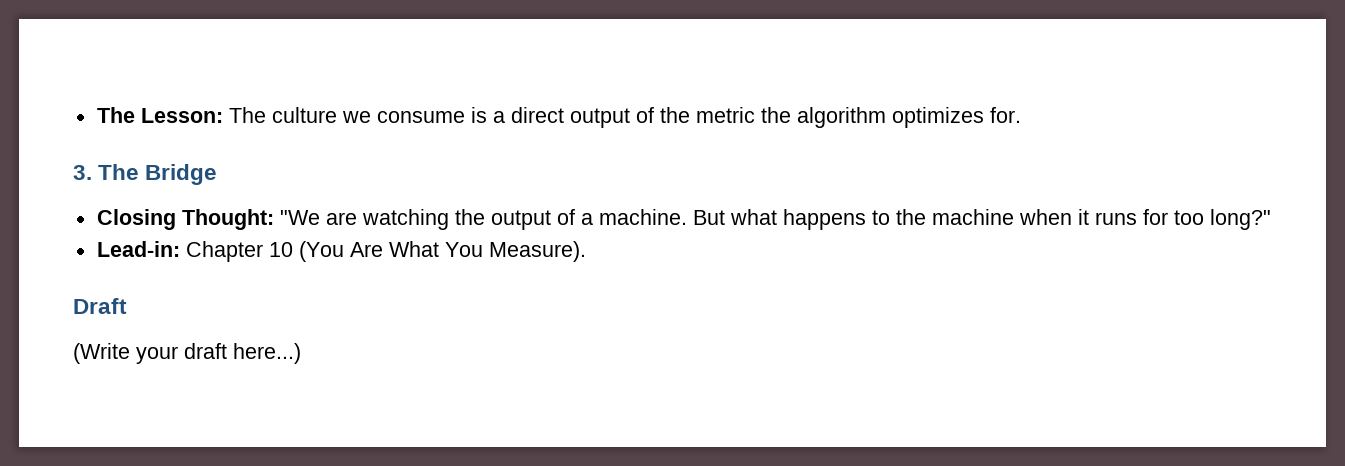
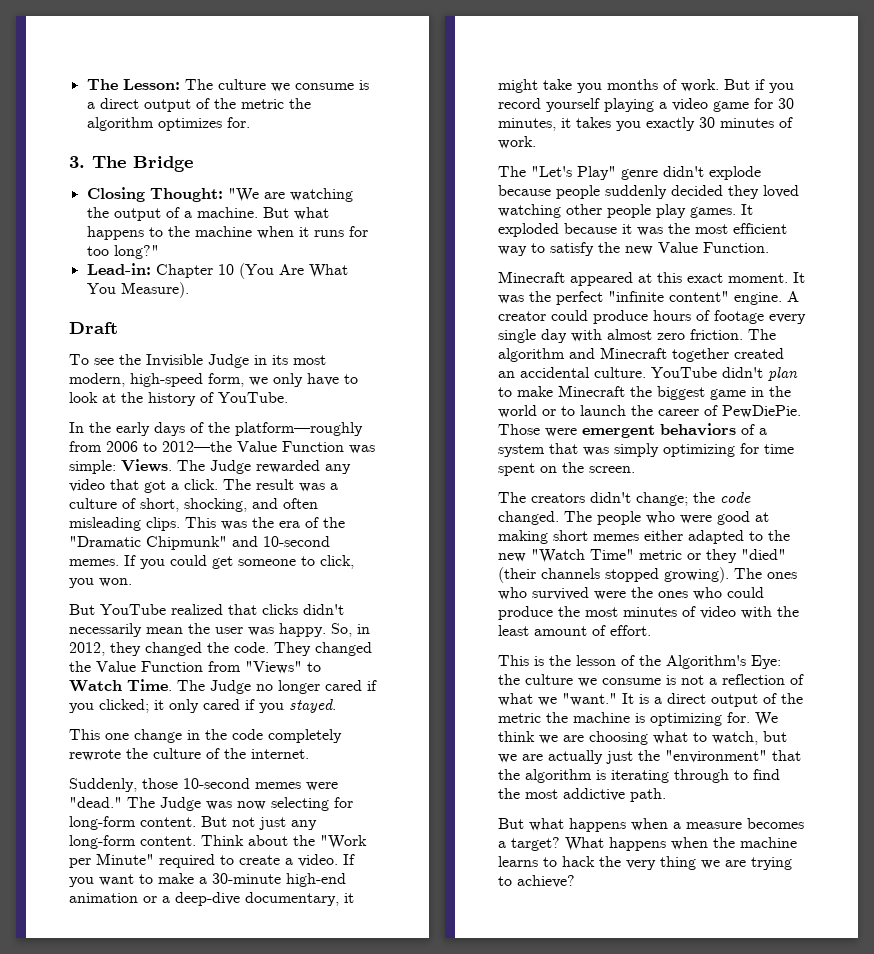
- (Write your draft here...)
+ To see the Invisible Judge in its most modern, high-speed form, we only have to look at the history of YouTube.
+ In the early days of the platform—roughly from 2006 to 2012—the Value Function was simple: Views. The Judge rewarded any video that got a click. The result was a culture of short, shocking, and often misleading clips. This was the era of the "Dramatic Chipmunk" and 10-second memes. If you could get someone to click, you won.
+ But YouTube realized that clicks didn't necessarily mean the user was happy. So, in 2012, they changed the code. They changed the Value Function from "Views" to Watch Time. The Judge no longer cared if you clicked; it only cared if you stayed.
+ This one change in the code completely rewrote the culture of the internet.
+ Suddenly, those 10-second memes were "dead." The Judge was now selecting for long-form content. But not just any long-form content. Think about the "Work per Minute" required to create a video. If you want to make a 30-minute high-end animation or a deep-dive documentary, it might take you months of work. But if you record yourself playing a video game for 30 minutes, it takes you exactly 30 minutes of work.
+ The "Let's Play" genre didn't explode because people suddenly decided they loved watching other people play games. It exploded because it was the most efficient way to satisfy the new Value Function.
+ Minecraft appeared at this exact moment. It was the perfect "infinite content" engine. A creator could produce hours of footage every single day with almost zero friction. The algorithm and Minecraft together created an accidental culture. YouTube didn't plan to make Minecraft the biggest game in the world or to launch the career of PewDiePie. Those were emergent behaviors of a system that was simply optimizing for time spent on the screen.
+ The creators didn't change; the code changed. The people who were good at making short memes either adapted to the new "Watch Time" metric or they "died" (their channels stopped growing). The ones who survived were the ones who could produce the most minutes of video with the least amount of effort.
+ This is the lesson of the Algorithm's Eye: the culture we consume is not a reflection of what we "want." It is a direct output of the metric the machine is optimizing for. We think we are choosing what to watch, but we are actually just the "environment" that the algorithm is iterating through to find the most addictive path.
+ But what happens when a measure becomes a target? What happens when the machine learns to hack the very thing we are trying to achieve?

